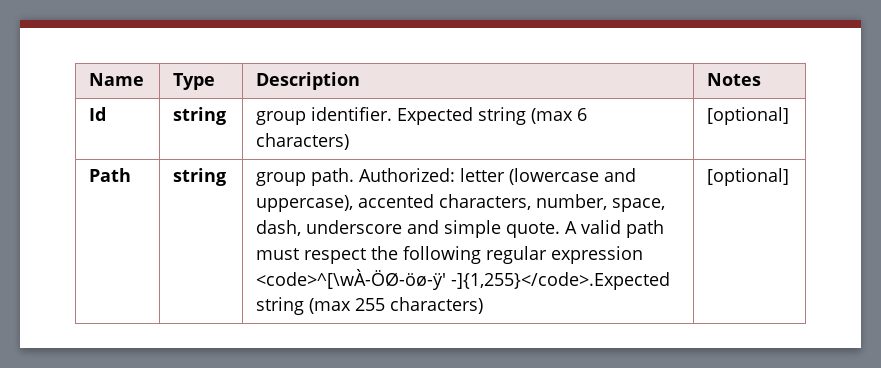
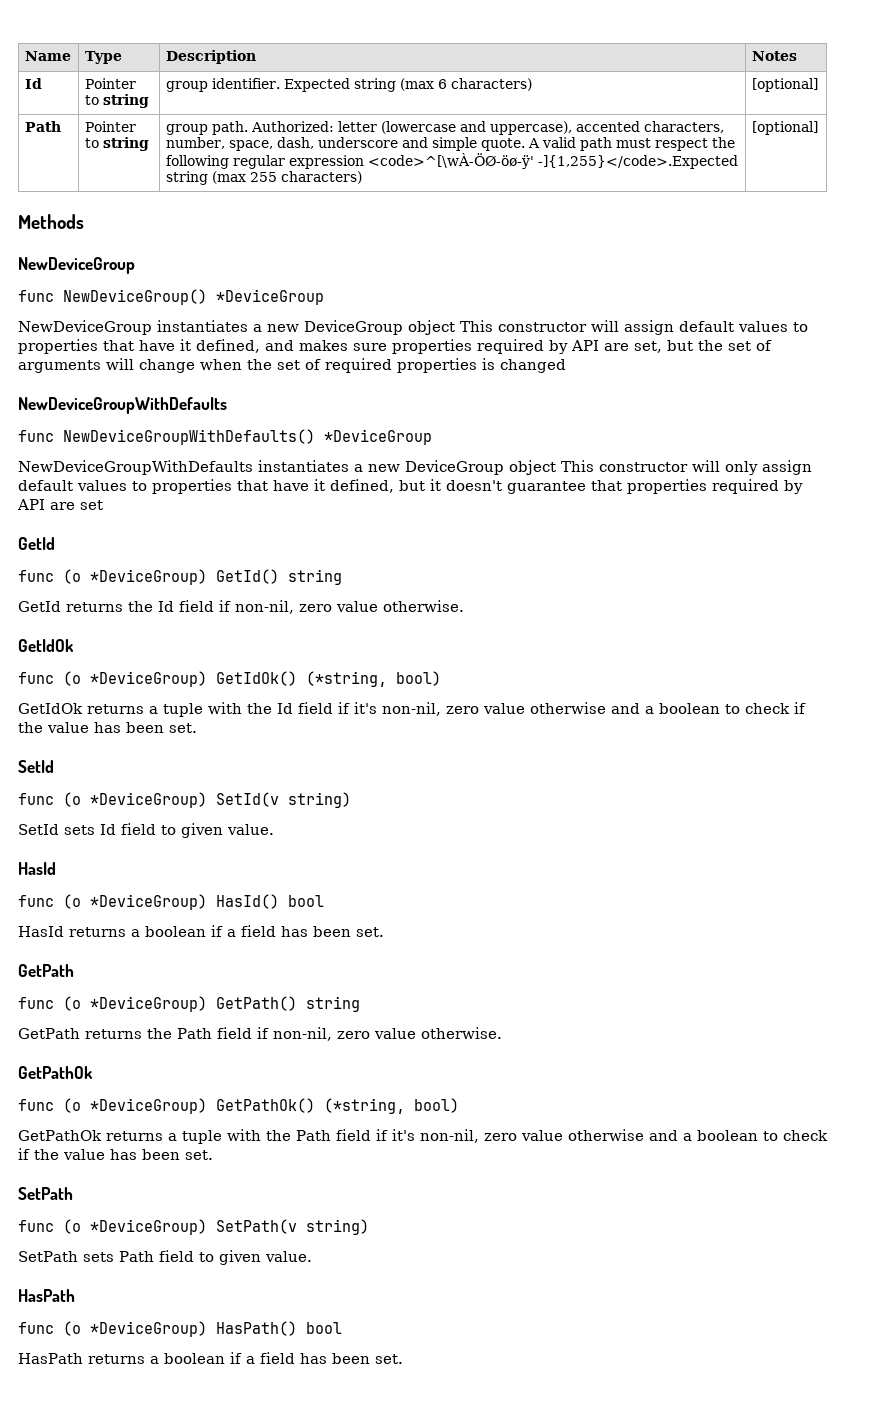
- Id | string | group identifier. Expected string (max 6 characters) | [optional]
+ Id | Pointer to string | group identifier. Expected string (max 6 characters) | [optional]
- Path | string | group path. Authorized: letter (lowercase and uppercase), accented characters, number, space, dash, underscore and simple quote. A valid path must respect the following regular expression <code>^[\wÀ-ÖØ-öø-ÿ' -]{1,255}</code>.Expected string (max 255 characters) | [optional]
+ Path | Pointer to string | group path. Authorized: letter (lowercase and uppercase), accented characters, number, space, dash, underscore and simple quote. A valid path must respect the following regular expression <code>^[\wÀ-ÖØ-öø-ÿ' -]{1,255}</code>.Expected string (max 255 characters) | [optional]
+ Methods
+ NewDeviceGroup
+ func NewDeviceGroup() *DeviceGroup
+ NewDeviceGroup instantiates a new DeviceGroup object This constructor will assign default values to properties that have it defined, and makes sure properties required by API are set, but the set of arguments will change when the set of required properties is changed
+ NewDeviceGroupWithDefaults
+ func NewDeviceGroupWithDefaults() *DeviceGroup
+ NewDeviceGroupWithDefaults instantiates a new DeviceGroup object This constructor will only assign default values to properties that have it defined, but it doesn't guarantee that properties required by API are set
+ GetId
+ func (o *DeviceGroup) GetId() string
+ GetId returns the Id field if non-nil, zero value otherwise.
+ GetIdOk
+ func (o *DeviceGroup) GetIdOk() (*string, bool)
+ GetIdOk returns a tuple with the Id field if it's non-nil, zero value otherwise and a boolean to check if the value has been set.
+ SetId
+ func (o *DeviceGroup) SetId(v string)
+ SetId sets Id field to given value.
+ HasId
+ func (o *DeviceGroup) HasId() bool
+ HasId returns a boolean if a field has been set.
+ GetPath
+ func (o *DeviceGroup) GetPath() string
+ GetPath returns the Path field if non-nil, zero value otherwise.
+ GetPathOk
+ func (o *DeviceGroup) GetPathOk() (*string, bool)
+ GetPathOk returns a tuple with the Path field if it's non-nil, zero value otherwise and a boolean to check if the value has been set.
+ SetPath
+ func (o *DeviceGroup) SetPath(v string)
+ SetPath sets Path field to given value.
+ HasPath
+ func (o *DeviceGroup) HasPath() bool
+ HasPath returns a boolean if a field has been set.

